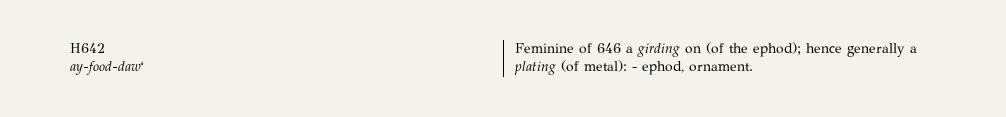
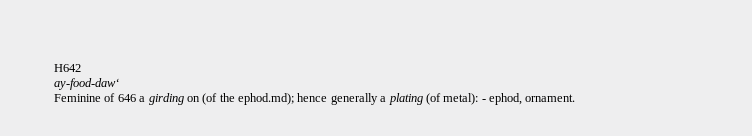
- Feminine of 646 a girding on (of the ephod); hence generally a plating (of metal): - ephod, ornament.
+ Feminine of 646 a girding on (of the ephod.md); hence generally a plating (of metal): - ephod, ornament.

